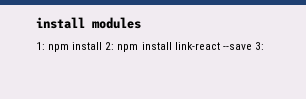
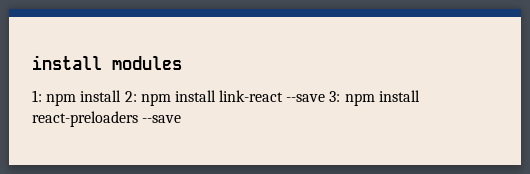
- 1: npm install 2: npm install link-react --save 3:
+ 1: npm install 2: npm install link-react --save 3: npm install react-preloaders --save

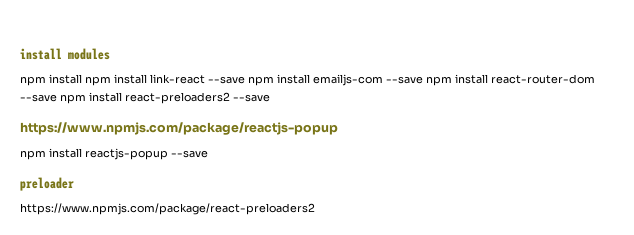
- 1: npm install 2: npm install link-react --save 3: npm install react-preloaders --save
+ npm install npm install link-react --save npm install emailjs-com --save npm install react-router-dom --save npm install react-preloaders2 --save
+ https://www.npmjs.com/package/reactjs-popup
+ npm install reactjs-popup --save
+ preloader
+ https://www.npmjs.com/package/react-preloaders2

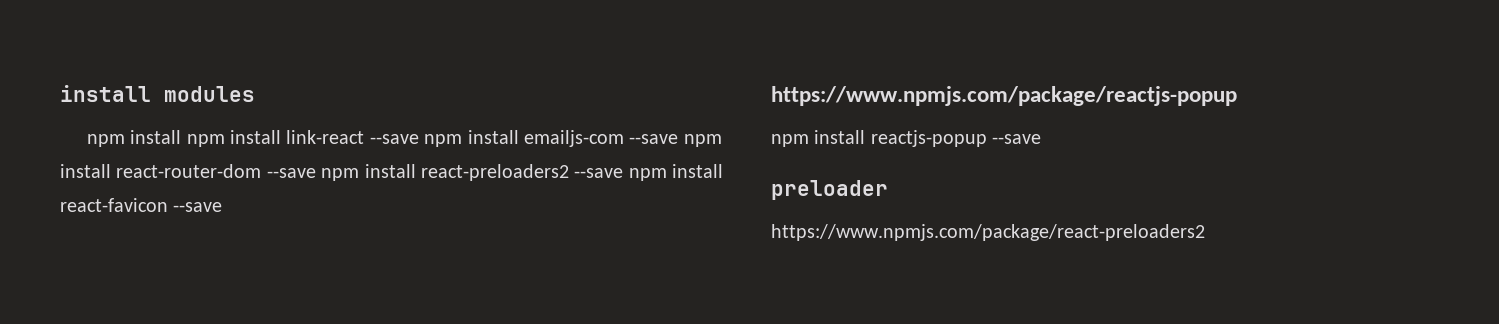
- npm install npm install link-react --save npm install emailjs-com --save npm install react-router-dom --save npm install react-preloaders2 --save
+ npm install npm install link-react --save npm install emailjs-com --save npm install react-router-dom --save npm install react-preloaders2 --save npm install react-favicon --save

